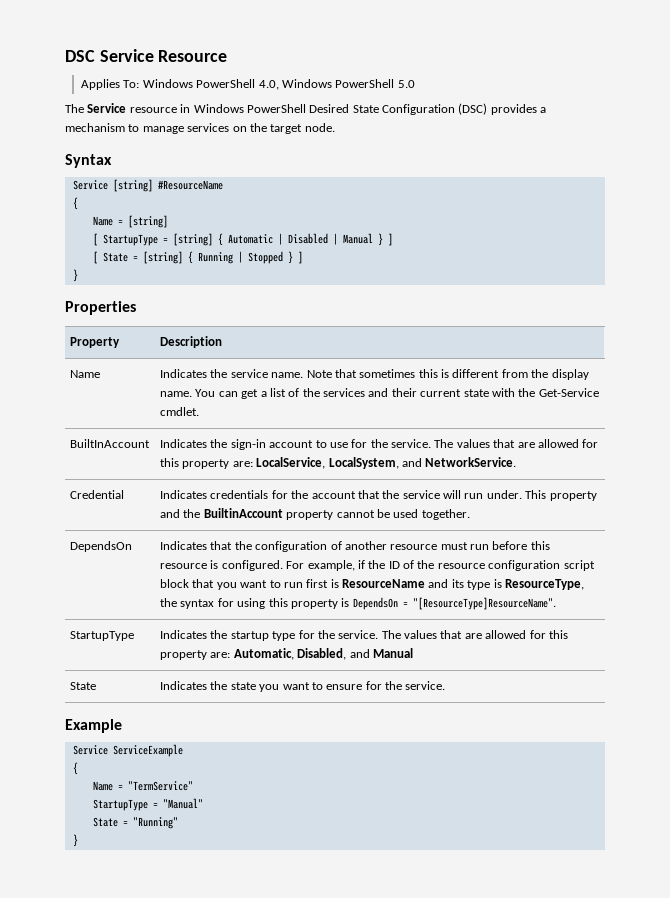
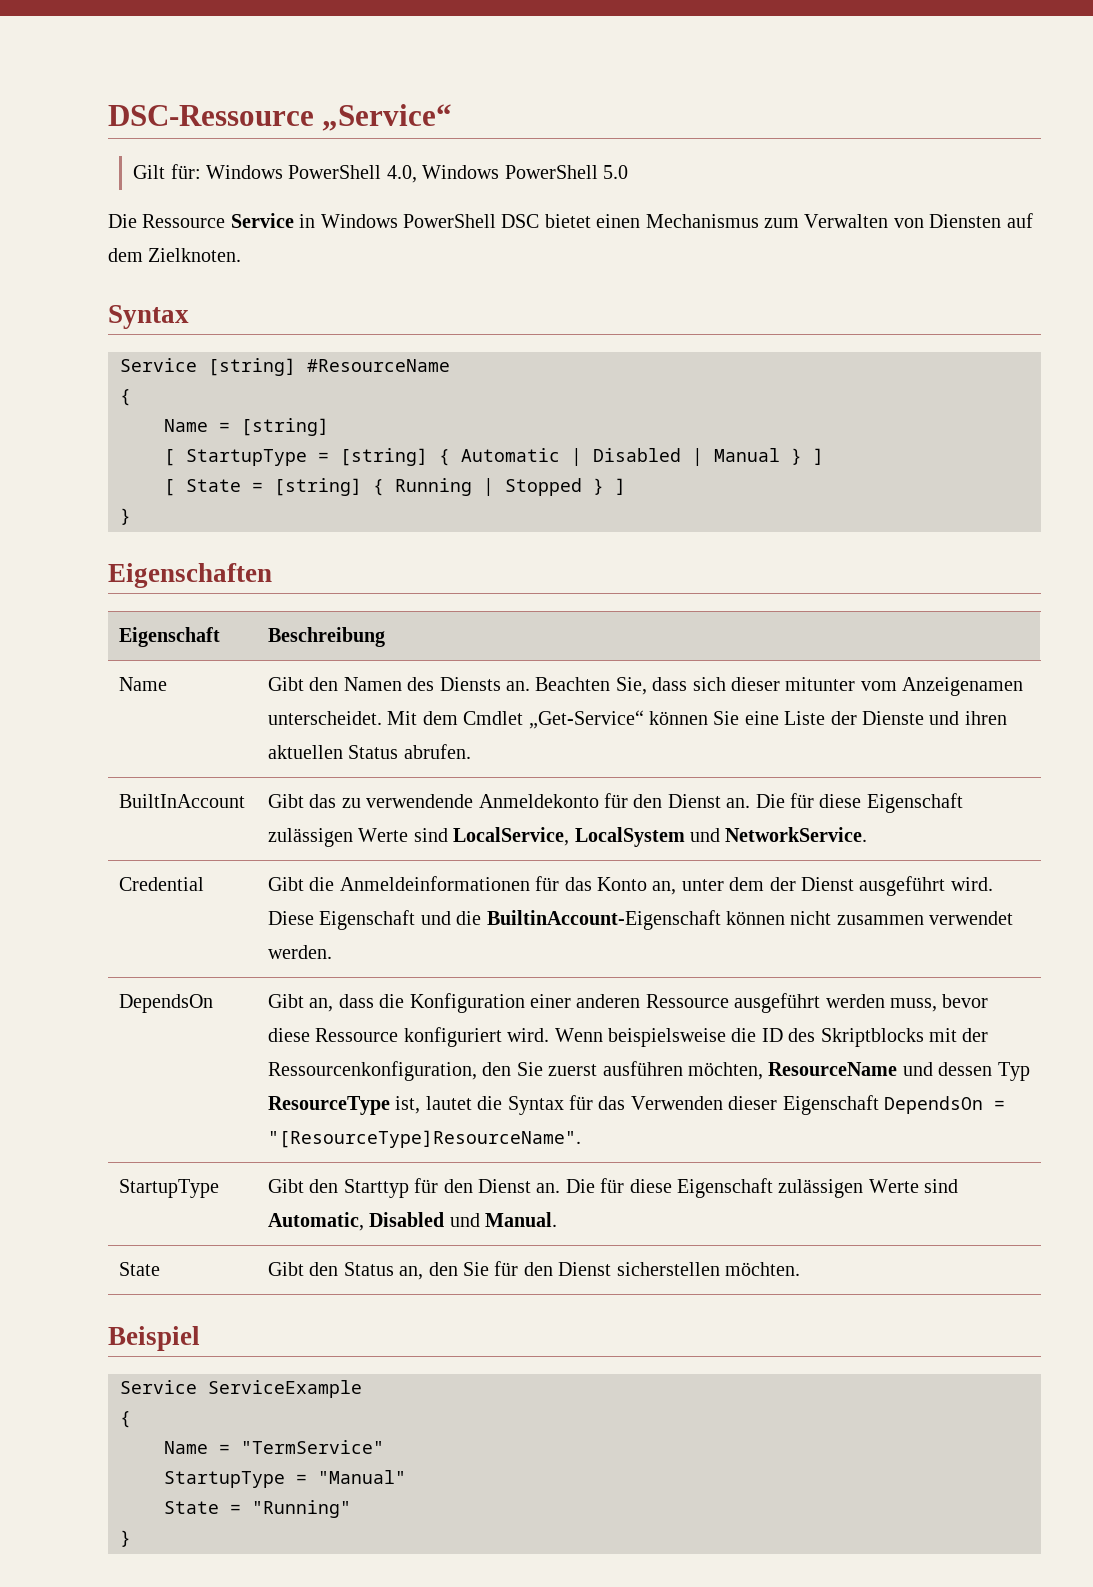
- DSC Service Resource
- Applies To: Windows PowerShell 4.0, Windows PowerShell 5.0
+ DSC-Ressource „Service“
+ Gilt für: Windows PowerShell 4.0, Windows PowerShell 5.0
- The Service resource in Windows PowerShell Desired State Configuration (DSC) provides a mechanism to manage services on the target node.
+ Die Ressource Service in Windows PowerShell DSC bietet einen Mechanismus zum Verwalten von Diensten auf dem Zielknoten.
- Properties
- Property | Description
- Name | Indicates the service name. Note that sometimes this is different from the display name. You can get a list of the services and their current state with the Get-Service cmdlet.
- BuiltInAccount | Indicates the sign-in account to use for the service. The values that are allowed for this property are: LocalService, LocalSystem, and NetworkService.
- Credential | Indicates credentials for the account that the service will run under. This property and the BuiltinAccount property cannot be used together.
- DependsOn | Indicates that the configuration of another resource must run before this resource is configured. For example, if the ID of the resource configuration script block that you want to run first is ResourceName and its type is ResourceType, the syntax for using this property is DependsOn = "[ResourceType]ResourceName".
- StartupType | Indicates the startup type for the service. The values that are allowed for this property are: Automatic, Disabled, and Manual
- State | Indicates the state you want to ensure for the service.
- Example
+ Eigenschaften
+ Eigenschaft | Beschreibung
+ Name | Gibt den Namen des Diensts an. Beachten Sie, dass sich dieser mitunter vom Anzeigenamen unterscheidet. Mit dem Cmdlet „Get-Service“ können Sie eine Liste der Dienste und ihren aktuellen Status abrufen.
+ BuiltInAccount | Gibt das zu verwendende Anmeldekonto für den Dienst an. Die für diese Eigenschaft zulässigen Werte sind LocalService, LocalSystem und NetworkService.
+ Credential | Gibt die Anmeldeinformationen für das Konto an, unter dem der Dienst ausgeführt wird. Diese Eigenschaft und die BuiltinAccount-Eigenschaft können nicht zusammen verwendet werden.
+ DependsOn | Gibt an, dass die Konfiguration einer anderen Ressource ausgeführt werden muss, bevor diese Ressource konfiguriert wird. Wenn beispielsweise die ID des Skriptblocks mit der Ressourcenkonfiguration, den Sie zuerst ausführen möchten, ResourceName und dessen Typ ResourceType ist, lautet die Syntax für das Verwenden dieser Eigenschaft DependsOn = "[ResourceType]ResourceName".
+ StartupType | Gibt den Starttyp für den Dienst an. Die für diese Eigenschaft zulässigen Werte sind Automatic, Disabled und Manual.
+ State | Gibt den Status an, den Sie für den Dienst sicherstellen möchten.
+ Beispiel

